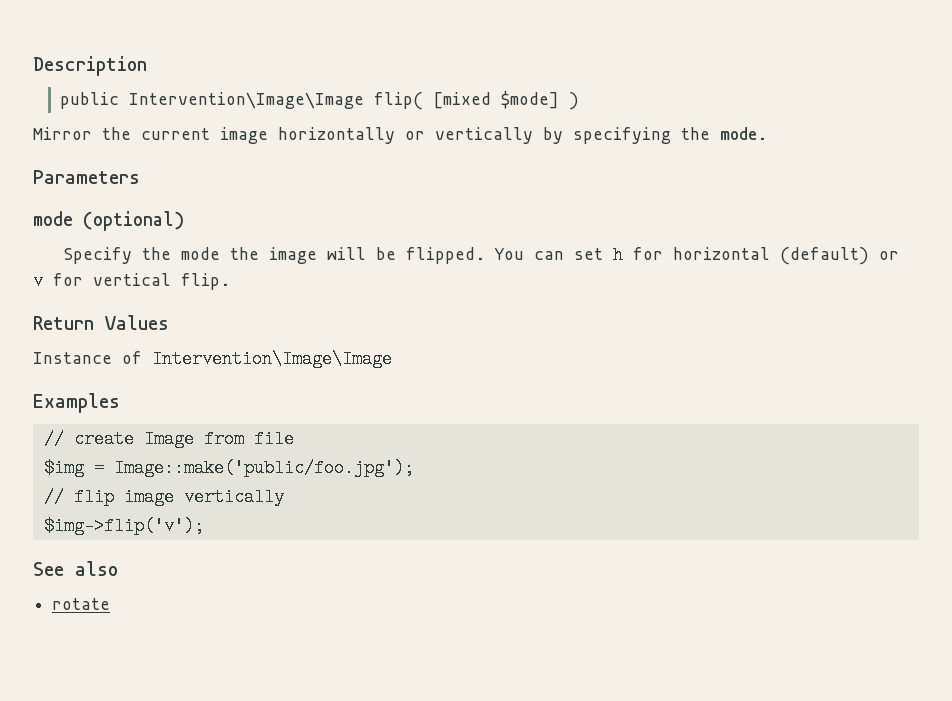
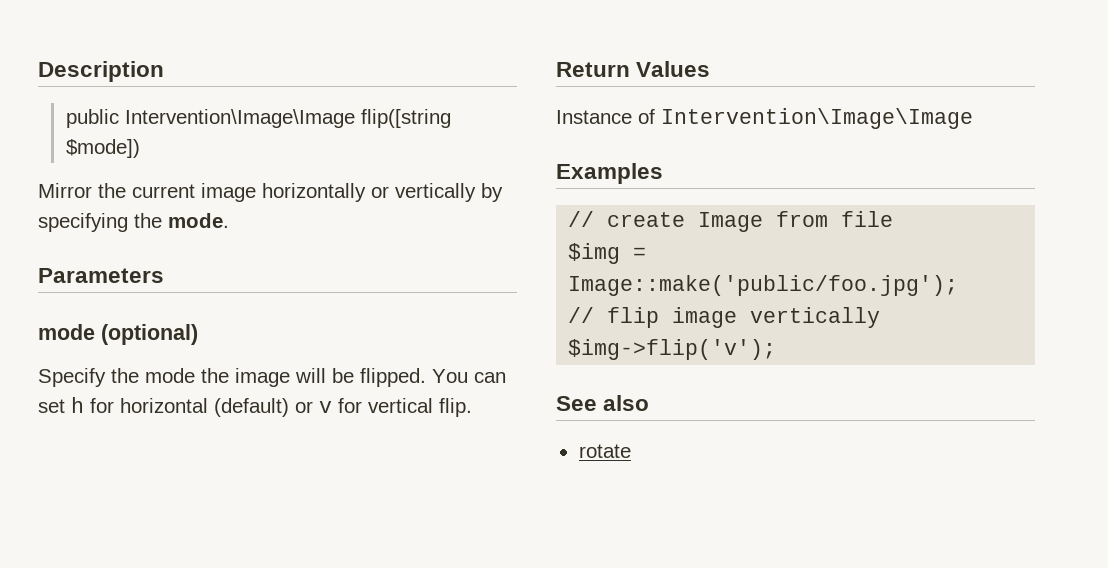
- public Intervention\Image\Image flip( [mixed $mode] )
+ public Intervention\Image\Image flip([string $mode])

